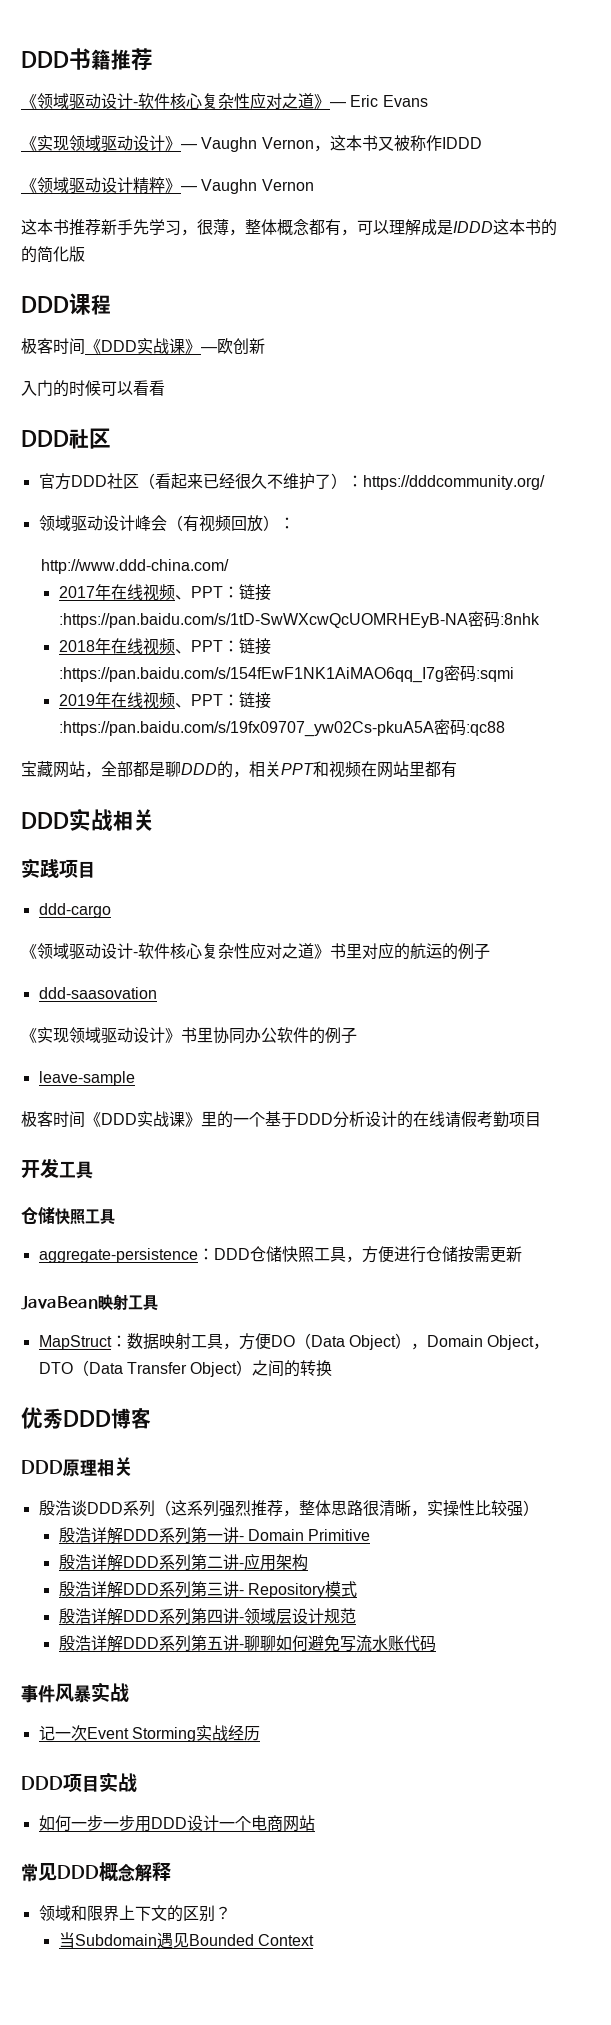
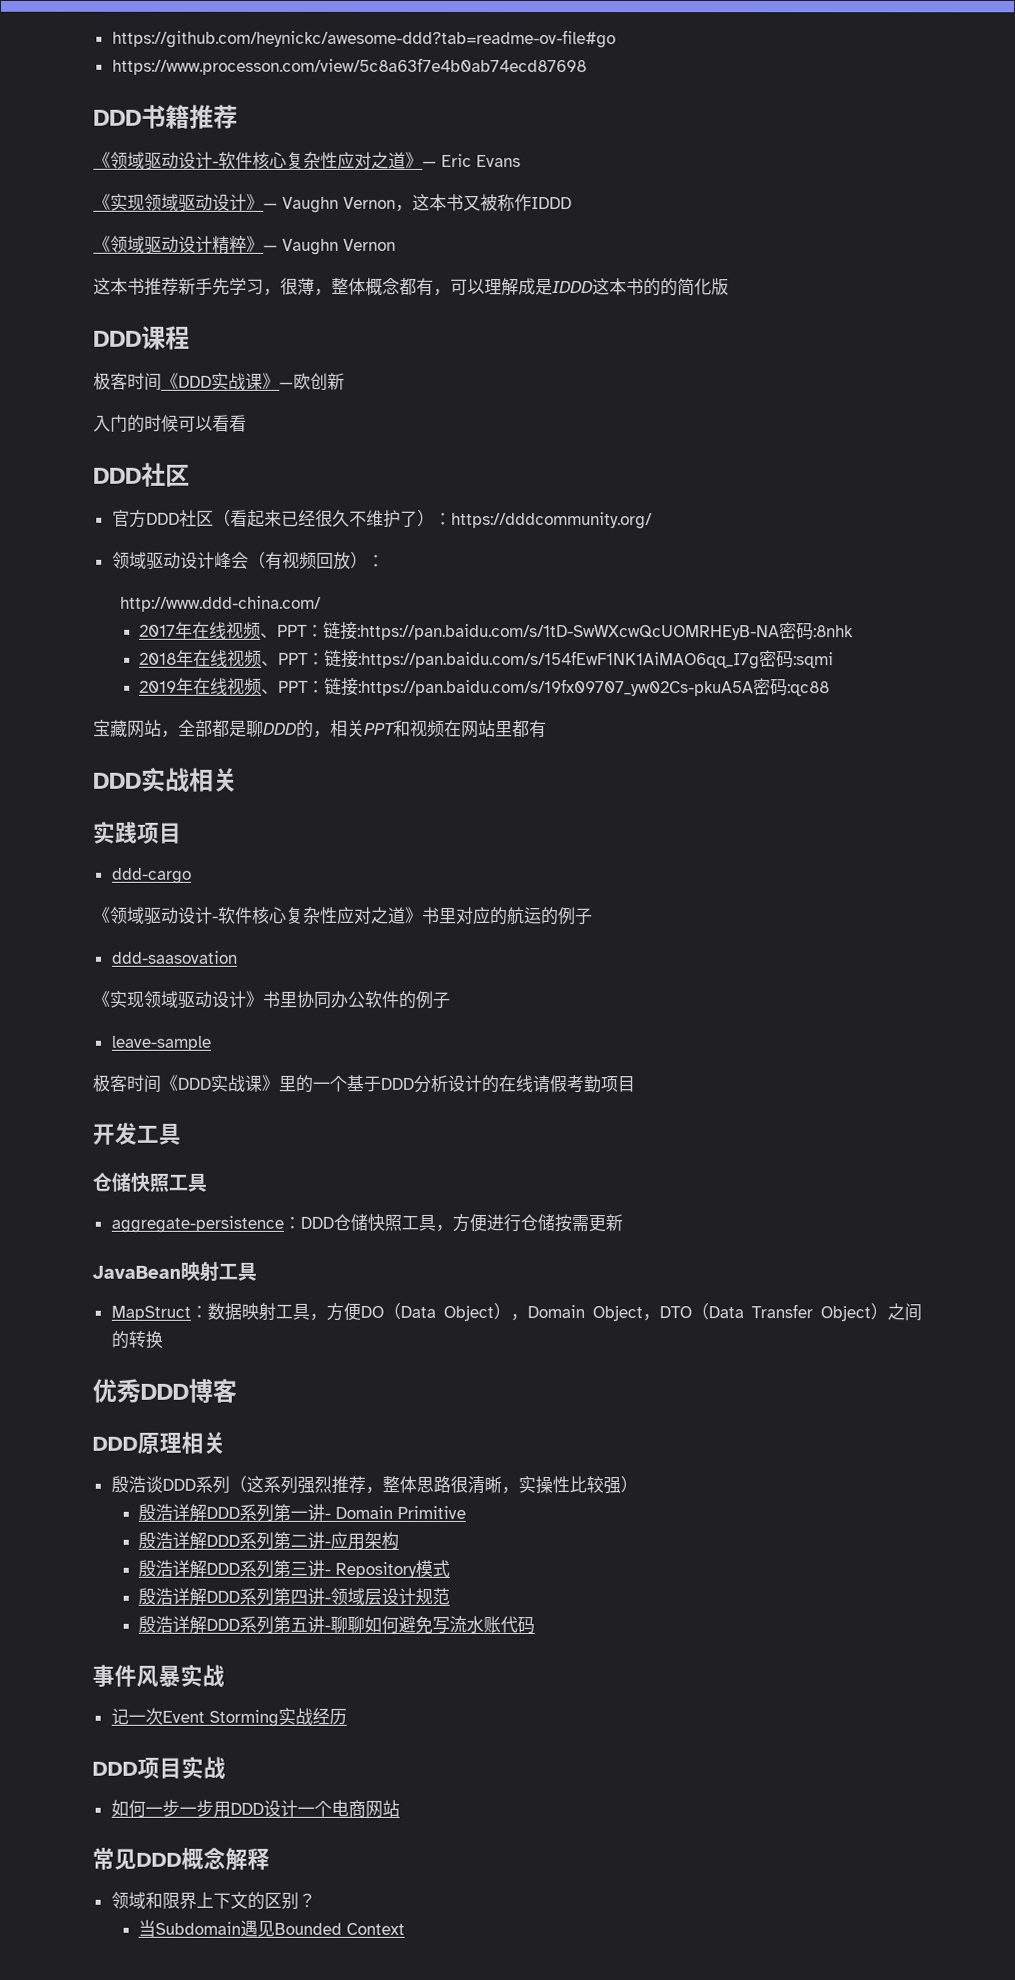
+ https://github.com/heynickc/awesome-ddd?tab=readme-ov-file#go
+ https://www.processon.com/view/5c8a63f7e4b0ab74ecd87698

